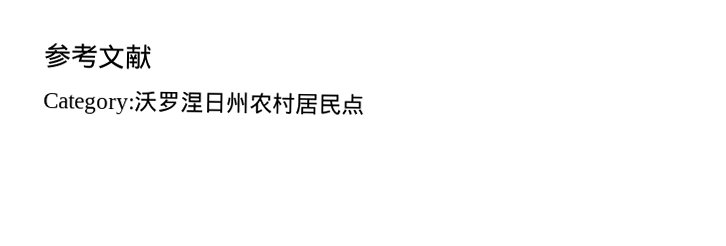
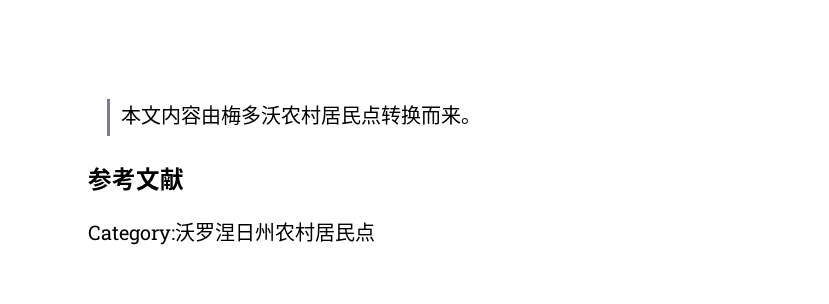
+ 本文内容由梅多沃农村居民点转换而来。

